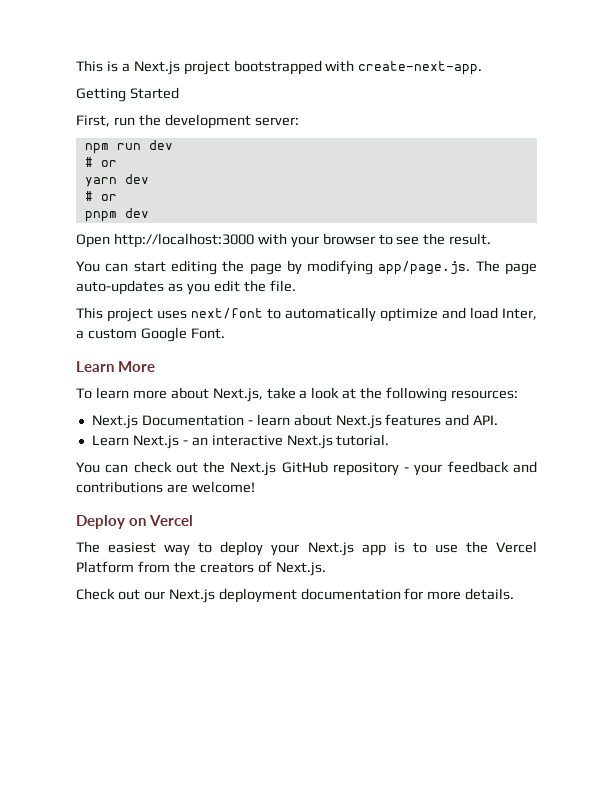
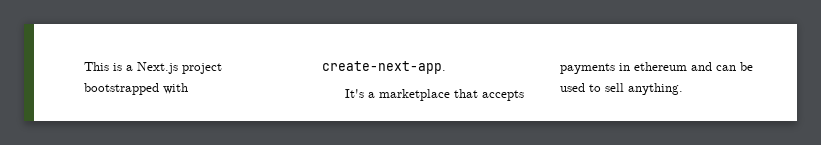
- Getting Started
- First, run the development server:
- npm run dev
- # or
- yarn dev
- # or
- pnpm dev
- Open http://localhost:3000 with your browser to see the result.
- You can start editing the page by modifying app/page.js. The page auto-updates as you edit the file.
- This project uses next/font to automatically optimize and load Inter, a custom Google Font.
- Learn More
- To learn more about Next.js, take a look at the following resources:
- Next.js Documentation - learn about Next.js features and API.
- Learn Next.js - an interactive Next.js tutorial.
- You can check out the Next.js GitHub repository - your feedback and contributions are welcome!
- Deploy on Vercel
- The easiest way to deploy your Next.js app is to use the Vercel Platform from the creators of Next.js.
- Check out our Next.js deployment documentation for more details.
+ It's a marketplace that accepts payments in ethereum and can be used to sell anything.

